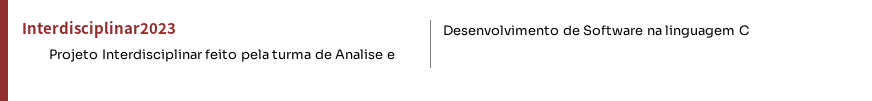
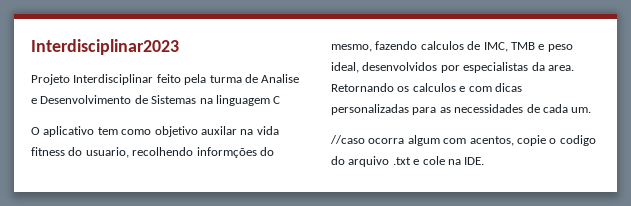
- Projeto Interdisciplinar feito pela turma de Analise e Desenvolvimento de Software na linguagem C
+ Projeto Interdisciplinar feito pela turma de Analise e Desenvolvimento de Sistemas na linguagem C
+ O aplicativo tem como objetivo auxilar na vida fitness do usuario, recolhendo informções do mesmo, fazendo calculos de IMC, TMB e peso ideal, desenvolvidos por especialistas da area. Retornando os calculos e com dicas personalizadas para as necessidades de cada um.
+ //caso ocorra algum com acentos, copie o codigo do arquivo .txt e cole na IDE.

